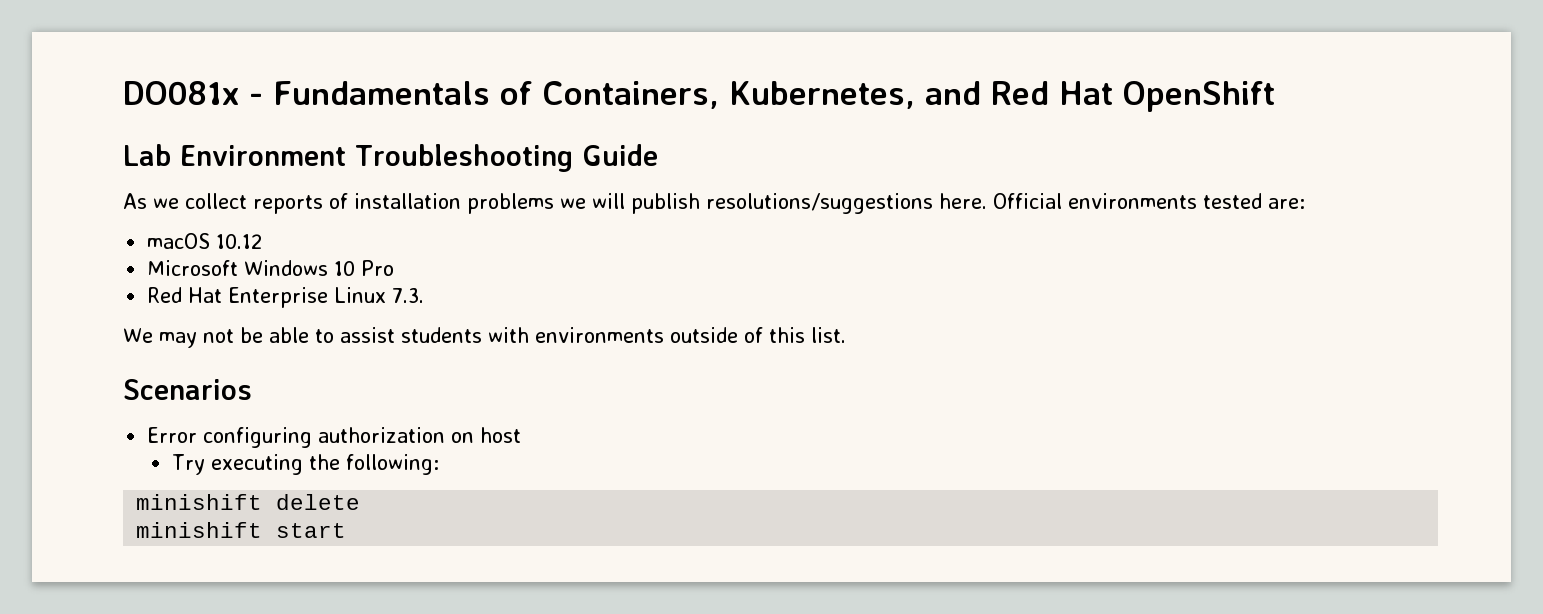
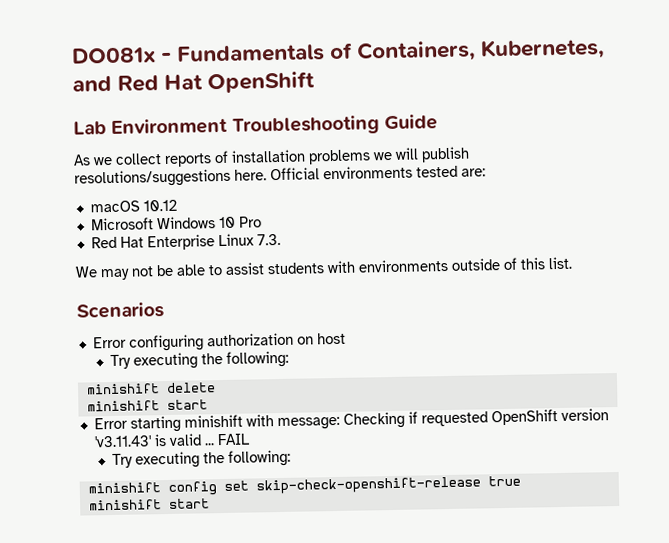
+ Error starting minishift with message: Checking if requested OpenShift version 'v3.11.43' is valid ... FAIL
+ Try executing the following:
+ minishift config set skip-check-openshift-release true
+ minishift start

